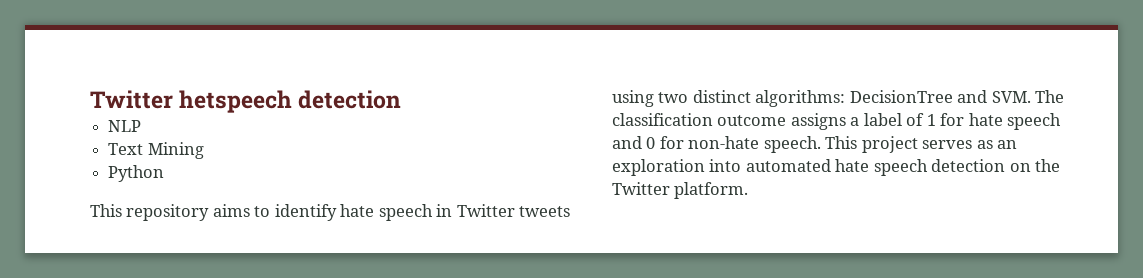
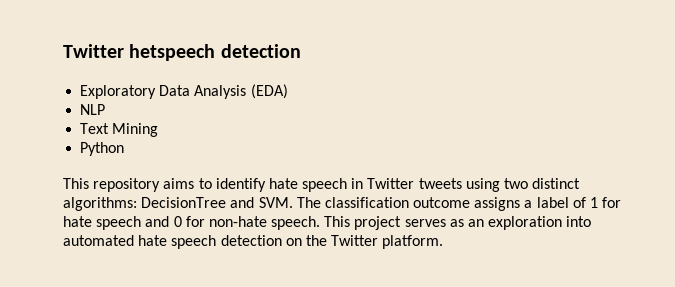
+ Exploratory Data Analysis (EDA)

